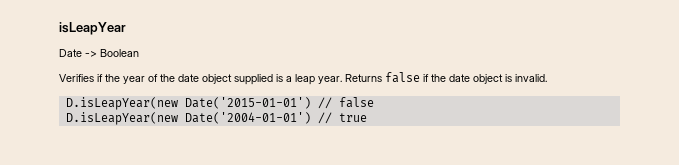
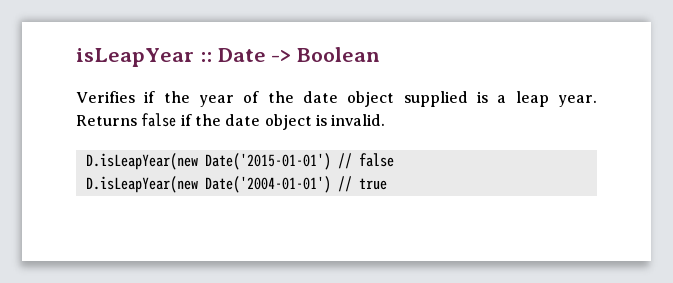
- isLeapYear
- Date -> Boolean
+ isLeapYear :: Date -> Boolean

